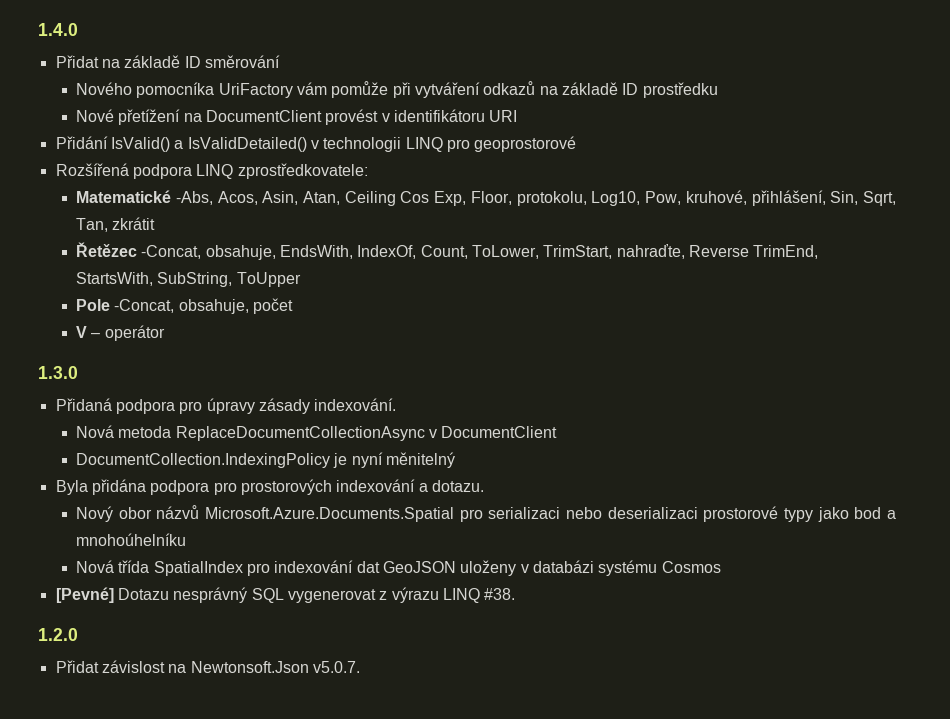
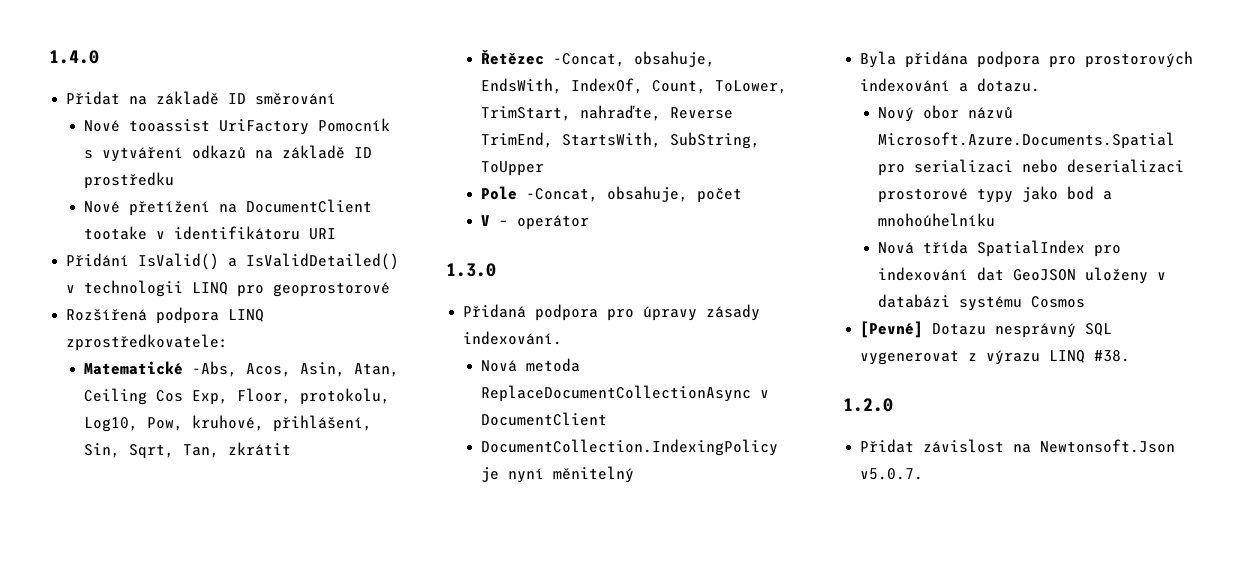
- Nového pomocníka UriFactory vám pomůže při vytváření odkazů na základě ID prostředku
+ Nové tooassist UriFactory Pomocník s vytváření odkazů na základě ID prostředku
- Nové přetížení na DocumentClient provést v identifikátoru URI
+ Nové přetížení na DocumentClient tootake v identifikátoru URI

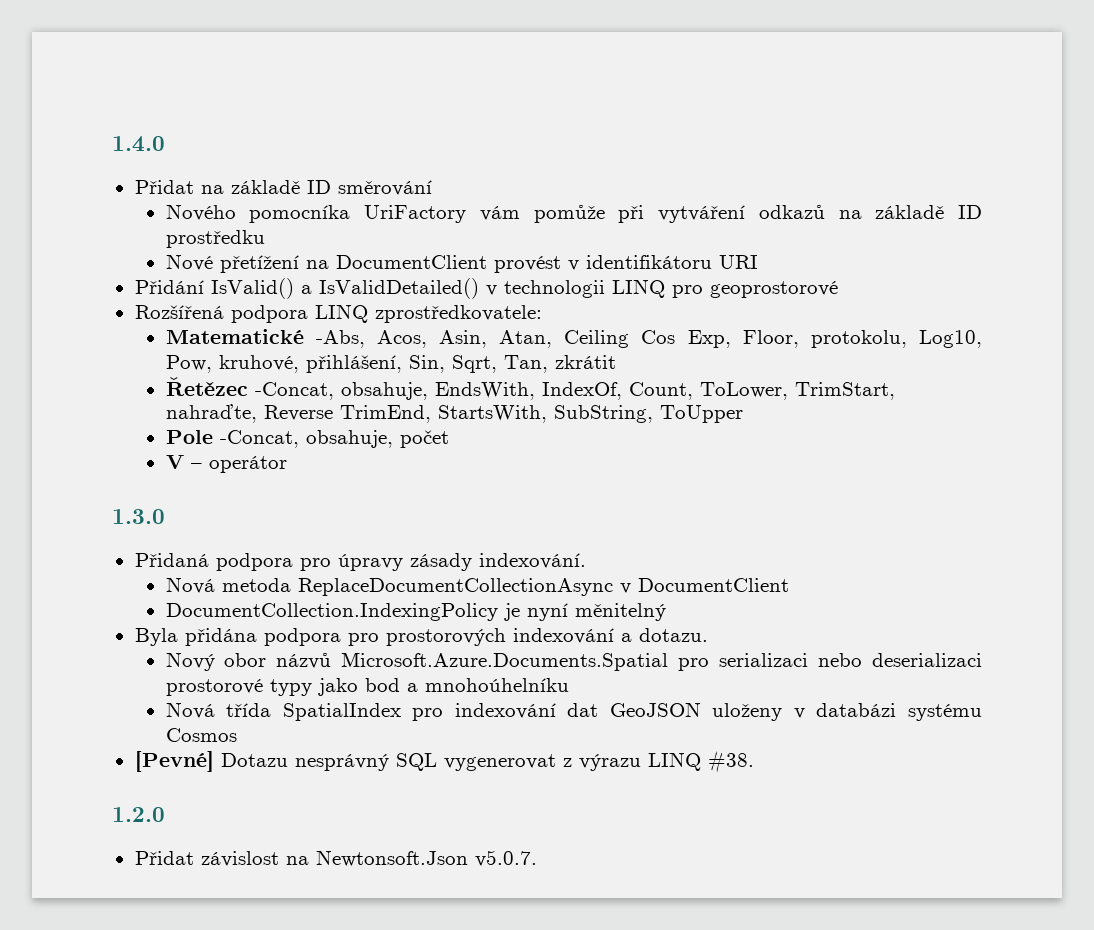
- Nové tooassist UriFactory Pomocník s vytváření odkazů na základě ID prostředku
+ Nového pomocníka UriFactory vám pomůže při vytváření odkazů na základě ID prostředku
- Nové přetížení na DocumentClient tootake v identifikátoru URI
+ Nové přetížení na DocumentClient provést v identifikátoru URI

